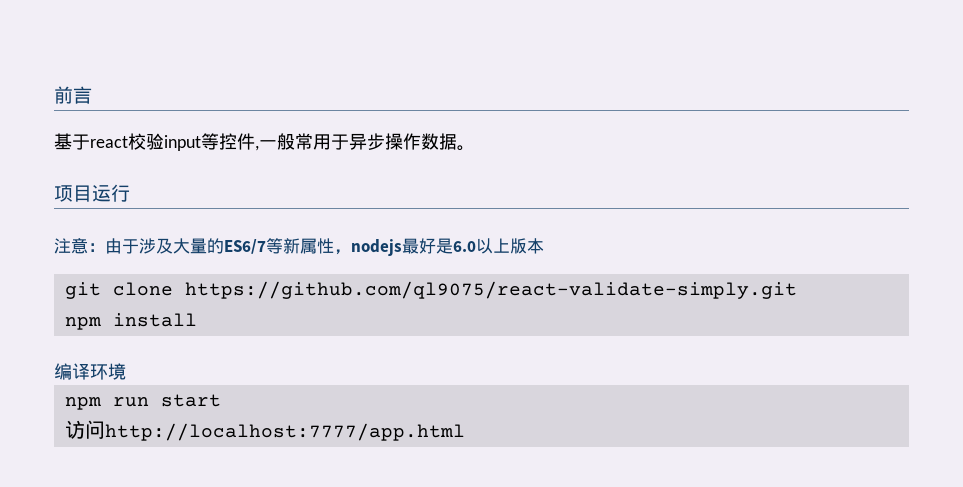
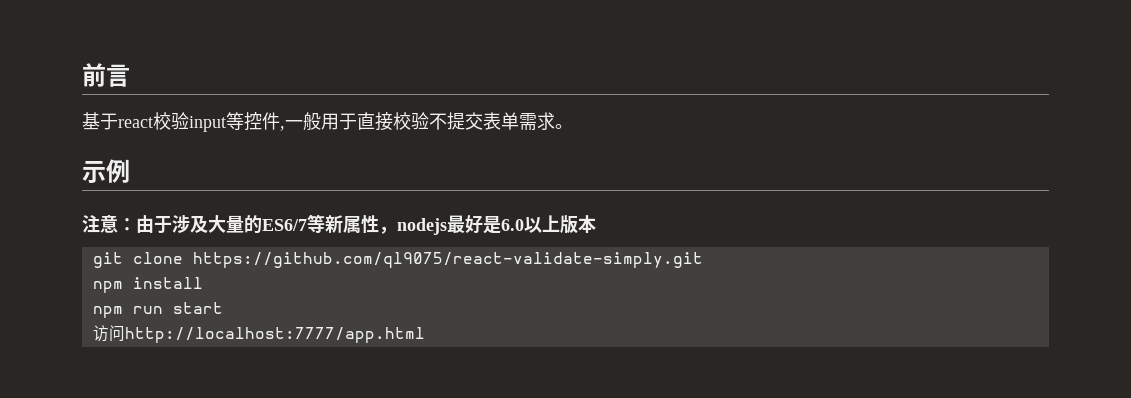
- 基于react校验input等控件,一般常用于异步操作数据。
+ 基于react校验input等控件,一般用于直接校验不提交表单需求。
- 项目运行
+ 示例
- 编译环境

